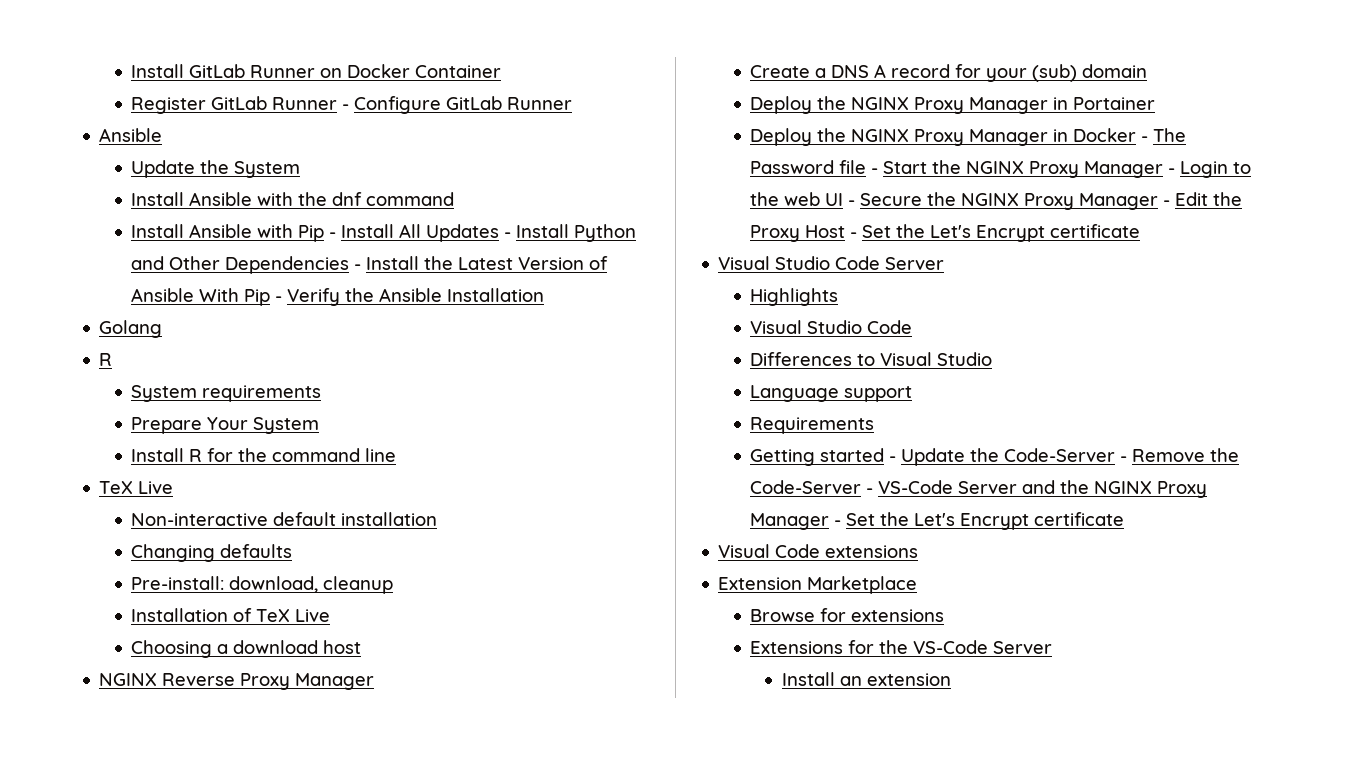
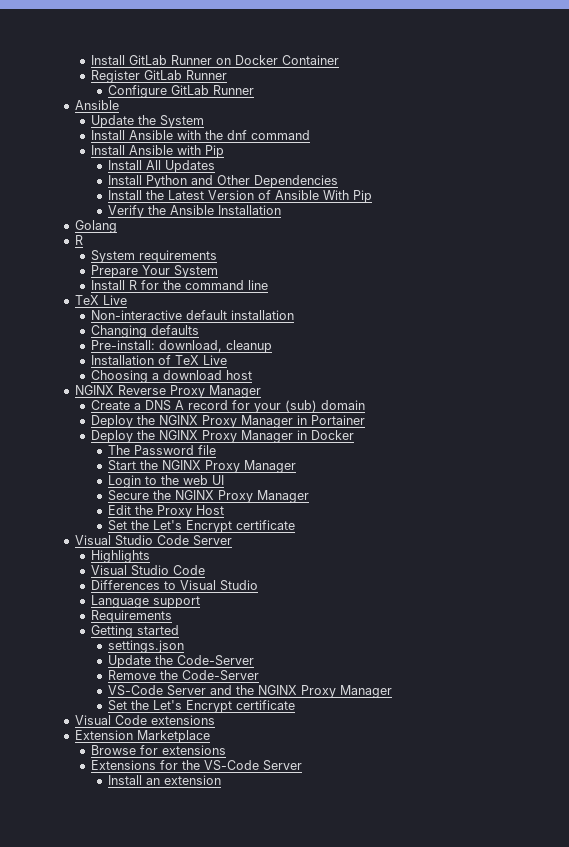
- Register GitLab Runner - Configure GitLab Runner
+ Register GitLab Runner
+ Configure GitLab Runner
- Install Ansible with Pip - Install All Updates - Install Python and Other Dependencies - Install the Latest Version of Ansible With Pip - Verify the Ansible Installation
+ Install Ansible with Pip
+ Install All Updates
+ Install Python and Other Dependencies
+ Install the Latest Version of Ansible With Pip
+ Verify the Ansible Installation
- Deploy the NGINX Proxy Manager in Docker - The Password file - Start the NGINX Proxy Manager - Login to the web UI - Secure the NGINX Proxy Manager - Edit the Proxy Host - Set the Let's Encrypt certificate
+ Deploy the NGINX Proxy Manager in Docker
+ The Password file
+ Start the NGINX Proxy Manager
+ Login to the web UI
+ Secure the NGINX Proxy Manager
+ Edit the Proxy Host
+ Set the Let's Encrypt certificate
- Getting started - Update the Code-Server - Remove the Code-Server - VS-Code Server and the NGINX Proxy Manager - Set the Let's Encrypt certificate
+ Getting started
+ settings.json
+ Update the Code-Server
+ Remove the Code-Server
+ VS-Code Server and the NGINX Proxy Manager
+ Set the Let's Encrypt certificate

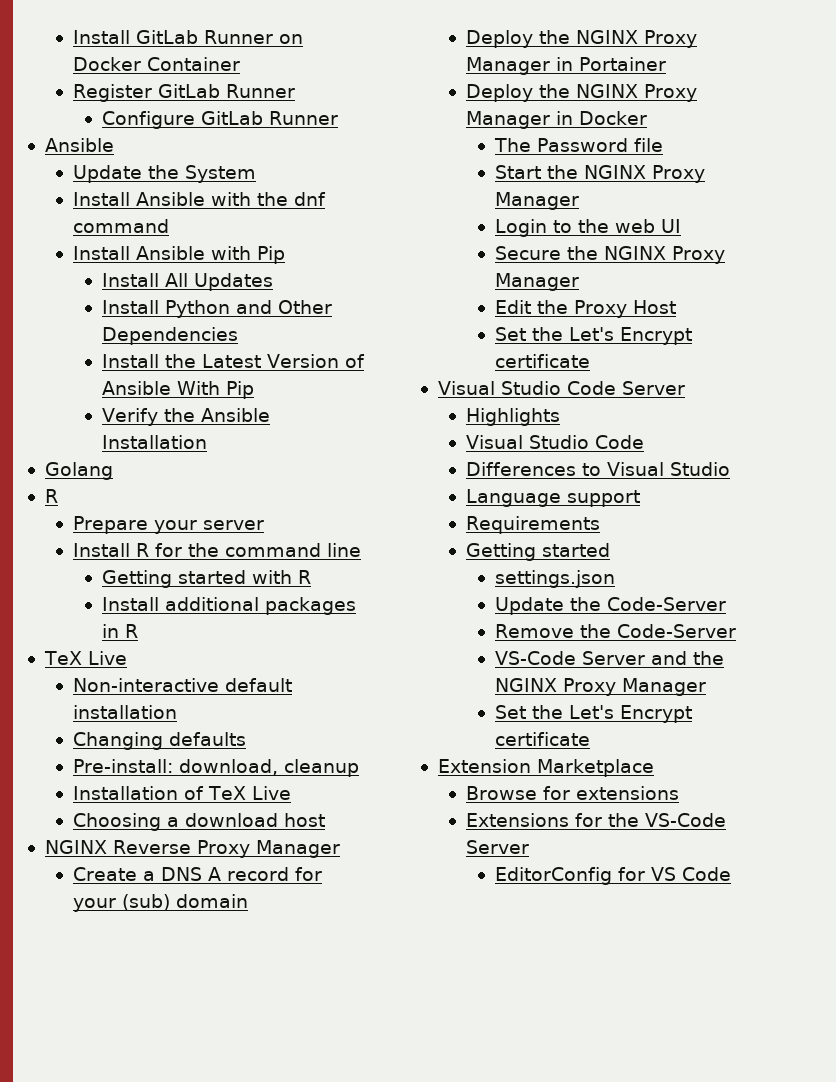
- System requirements
- Prepare Your System
+ Prepare your server
+ Getting started with R
+ Install additional packages in R
- Visual Code extensions
- Install an extension
+ EditorConfig for VS Code

